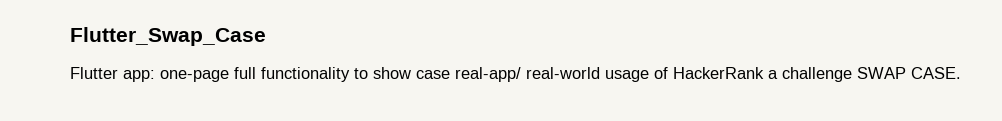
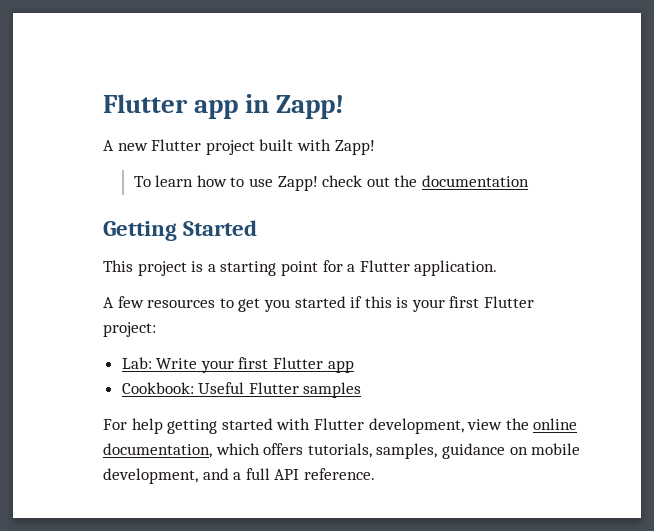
- Flutter_Swap_Case
- Flutter app: one-page full functionality to show case real-app/ real-world usage of HackerRank a challenge SWAP CASE.
+ Flutter app in Zapp!
+ A new Flutter project built with Zapp!
+ To learn how to use Zapp! check out the documentation
+ Getting Started
+ This project is a starting point for a Flutter application.
+ A few resources to get you started if this is your first Flutter project:
+ Lab: Write your first Flutter app
+ Cookbook: Useful Flutter samples
+ For help getting started with Flutter development, view the online documentation, which offers tutorials, samples, guidance on mobile development, and a full API reference.

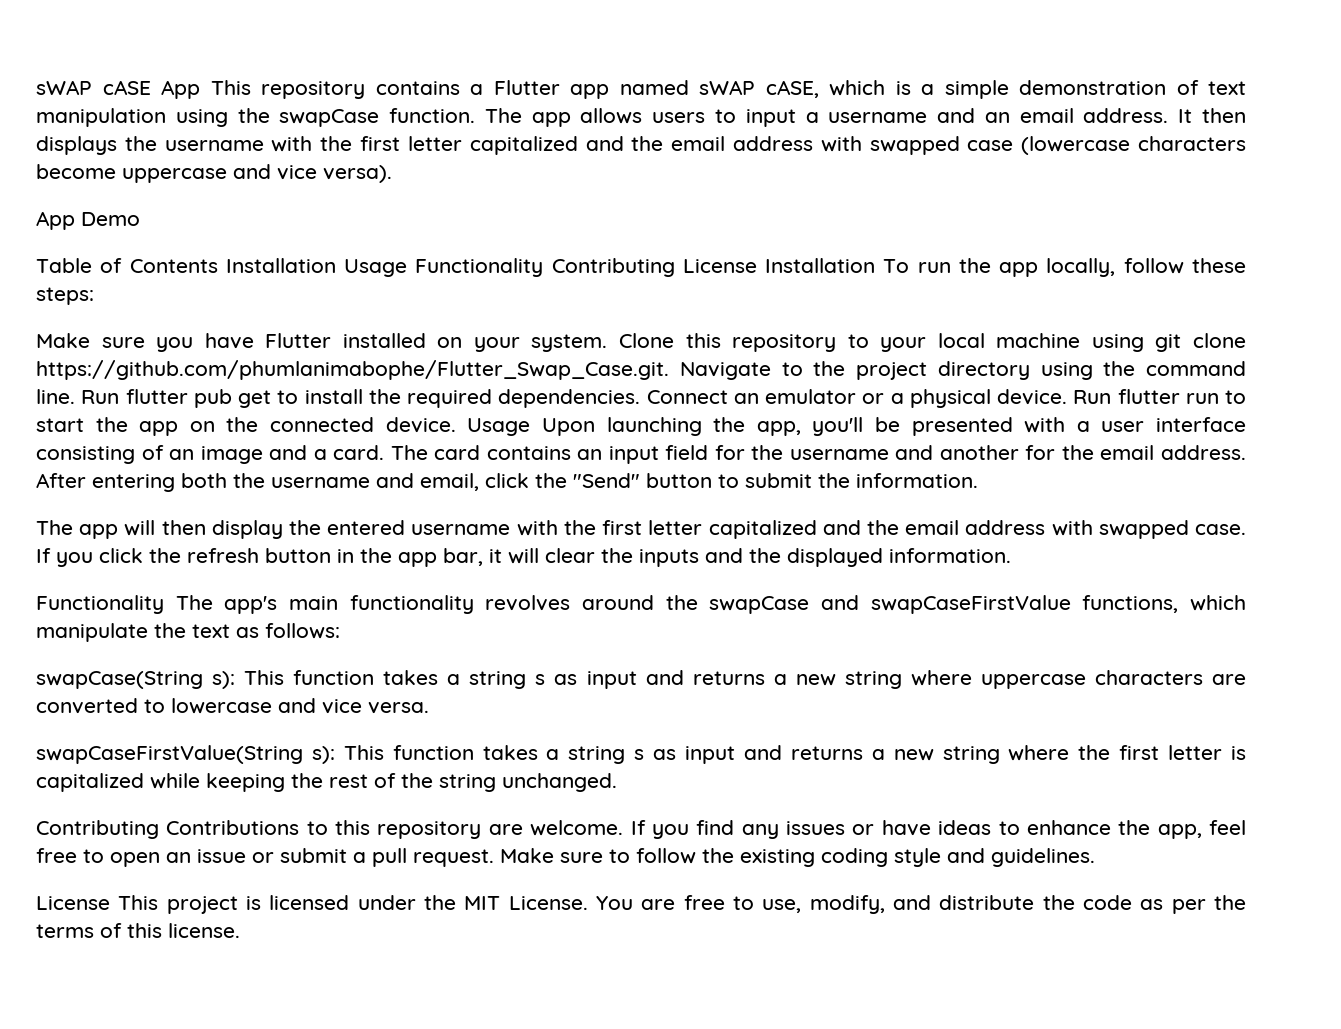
- Flutter app in Zapp!
- A new Flutter project built with Zapp!
- To learn how to use Zapp! check out the documentation
- Getting Started
- This project is a starting point for a Flutter application.
- A few resources to get you started if this is your first Flutter project:
- Lab: Write your first Flutter app
- Cookbook: Useful Flutter samples
- For help getting started with Flutter development, view the online documentation, which offers tutorials, samples, guidance on mobile development, and a full API reference.
+ sWAP cASE App This repository contains a Flutter app named sWAP cASE, which is a simple demonstration of text manipulation using the swapCase function. The app allows users to input a username and an email address. It then displays the username with the first letter capitalized and the email address with swapped case (lowercase characters become uppercase and vice versa).
+ App Demo
+ Table of Contents Installation Usage Functionality Contributing License Installation To run the app locally, follow these steps:
+ Make sure you have Flutter installed on your system. Clone this repository to your local machine using git clone https://github.com/phumlanimabophe/Flutter_Swap_Case.git. Navigate to the project directory using the command line. Run flutter pub get to install the required dependencies. Connect an emulator or a physical device. Run flutter run to start the app on the connected device. Usage Upon launching the app, you'll be presented with a user interface consisting of an image and a card. The card contains an input field for the username and another for the email address. After entering both the username and email, click the "Send" button to submit the information.
+ The app will then display the entered username with the first letter capitalized and the email address with swapped case. If you click the refresh button in the app bar, it will clear the inputs and the displayed information.
+ Functionality The app's main functionality revolves around the swapCase and swapCaseFirstValue functions, which manipulate the text as follows:
+ swapCase(String s): This function takes a string s as input and returns a new string where uppercase characters are converted to lowercase and vice versa.
+ swapCaseFirstValue(String s): This function takes a string s as input and returns a new string where the first letter is capitalized while keeping the rest of the string unchanged.
+ Contributing Contributions to this repository are welcome. If you find any issues or have ideas to enhance the app, feel free to open an issue or submit a pull request. Make sure to follow the existing coding style and guidelines.
+ License This project is licensed under the MIT License. You are free to use, modify, and distribute the code as per the terms of this license.

